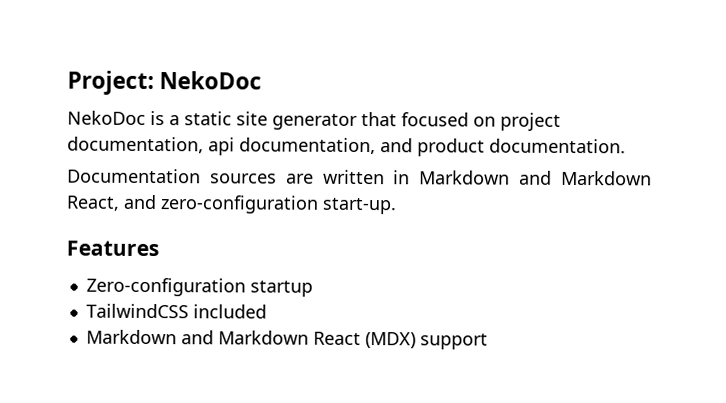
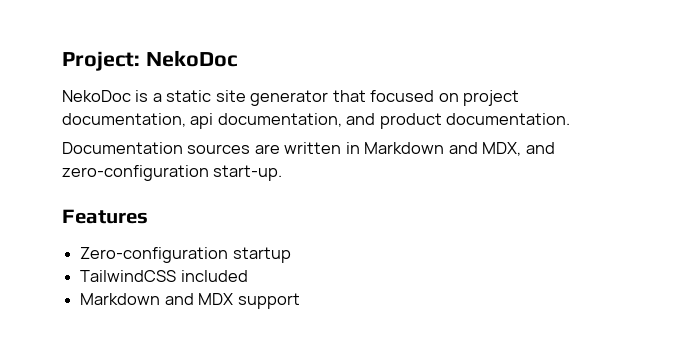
- Documentation sources are written in Markdown and Markdown React, and zero-configuration start-up.
+ Documentation sources are written in Markdown and MDX, and zero-configuration start-up.
- Markdown and Markdown React (MDX) support
+ Markdown and MDX support

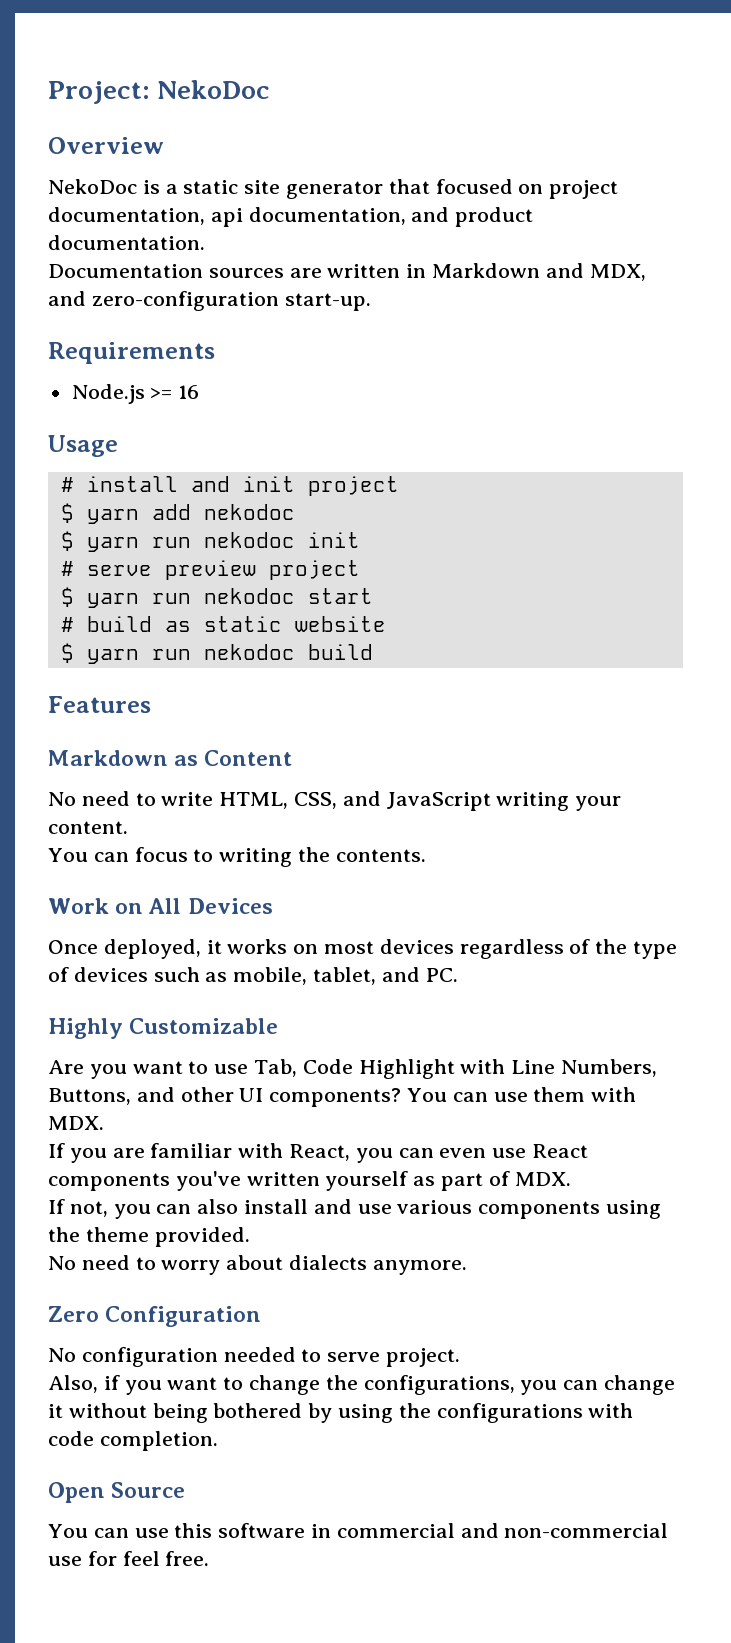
+ Overview
+ Requirements
+ Node.js >= 16
+ Usage
+ # install and init project
+ $ yarn add nekodoc
+ $ yarn run nekodoc init
+ # serve preview project
+ $ yarn run nekodoc start
+ # build as static website
+ $ yarn run nekodoc build
  Features
- Zero-configuration startup
- TailwindCSS included
- Markdown and MDX support
+ Markdown as Content
+ No need to write HTML, CSS, and JavaScript writing your content.
+ You can focus to writing the contents.
+ Work on All Devices
+ Once deployed, it works on most devices regardless of the type of devices such as mobile, tablet, and PC.
+ Highly Customizable
+ Are you want to use Tab, Code Highlight with Line Numbers, Buttons, and other UI components? You can use them with MDX.
+ If you are familiar with React, you can even use React components you've written yourself as part of MDX.
+ If not, you can also install and use various components using the theme provided.
+ No need to worry about dialects anymore.
+ Zero Configuration
+ No configuration needed to serve project.
+ Also, if you want to change the configurations, you can change it without being bothered by using the configurations with code completion.
+ Open Source
+ You can use this software in commercial and non-commercial use for feel free.

